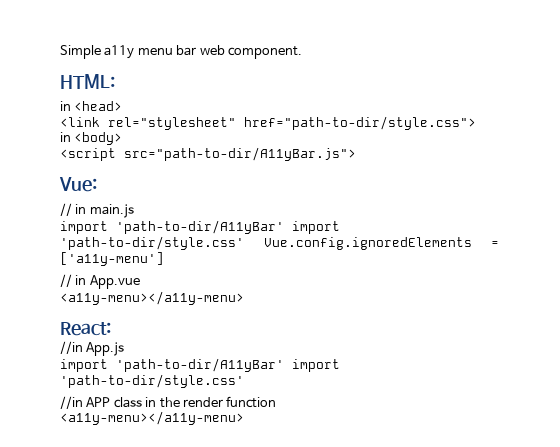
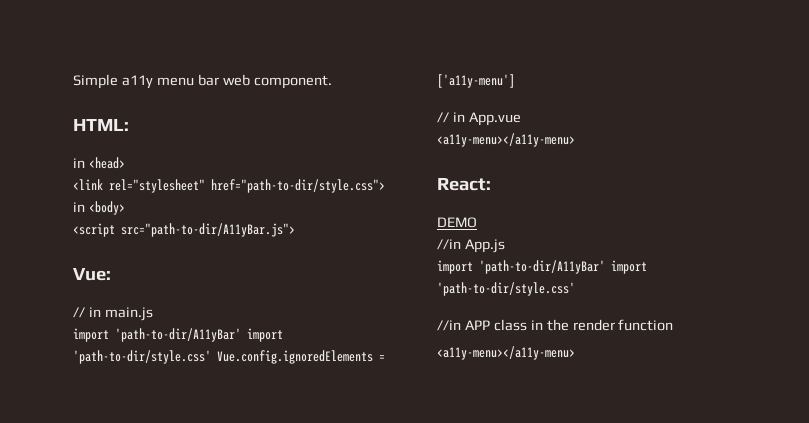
+ DEMO

